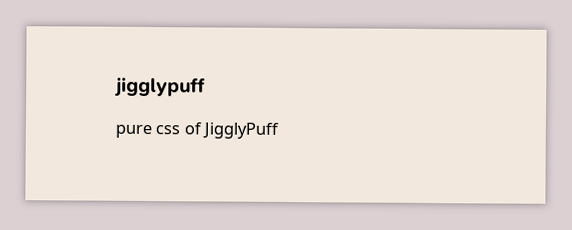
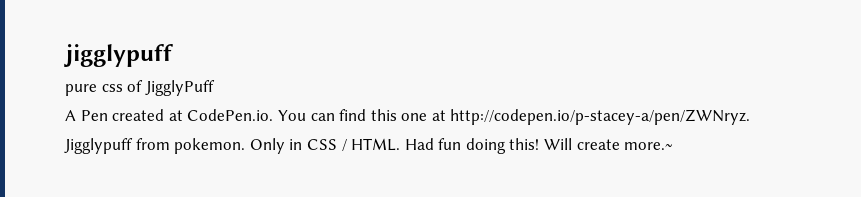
+ A Pen created at CodePen.io. You can find this one at http://codepen.io/p-stacey-a/pen/ZWNryz.
+ Jigglypuff from pokemon. Only in CSS / HTML. Had fun doing this! Will create more.~

